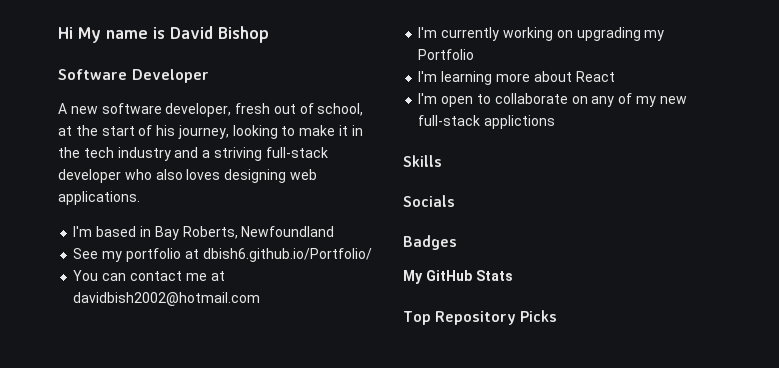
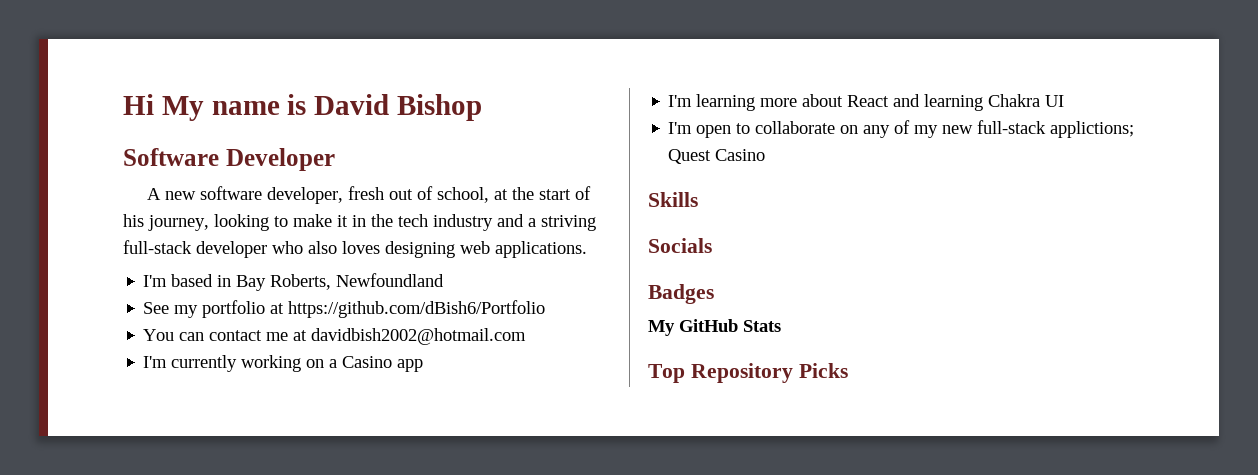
- See my portfolio at dbish6.github.io/Portfolio/
+ See my portfolio at https://github.com/dBish6/Portfolio
- I'm currently working on upgrading my Portfolio
+ I'm currently working on a Casino app
- I'm learning more about React
+ I'm learning more about React and learning Chakra UI
- I'm open to collaborate on any of my new full-stack applictions
+ I'm open to collaborate on any of my new full-stack applictions; Quest Casino

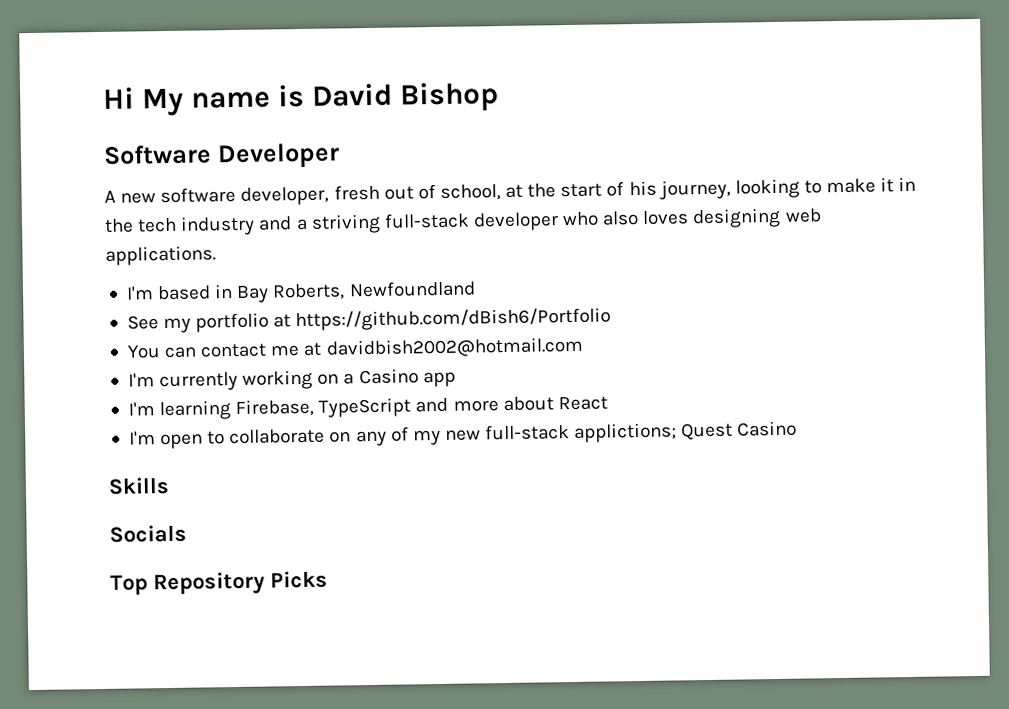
- I'm learning more about React and learning Chakra UI
+ I'm learning Firebase, TypeScript and more about React
- Badges
- My GitHub Stats

